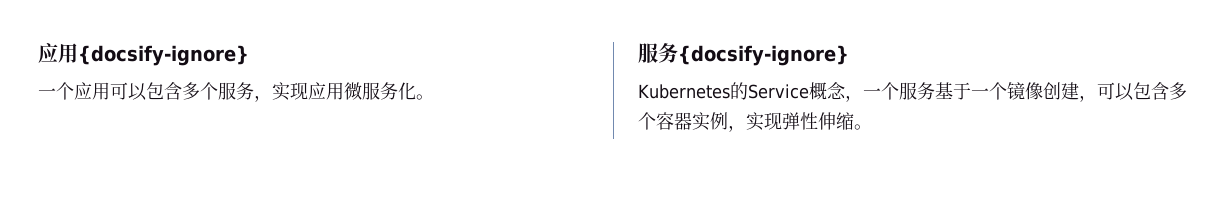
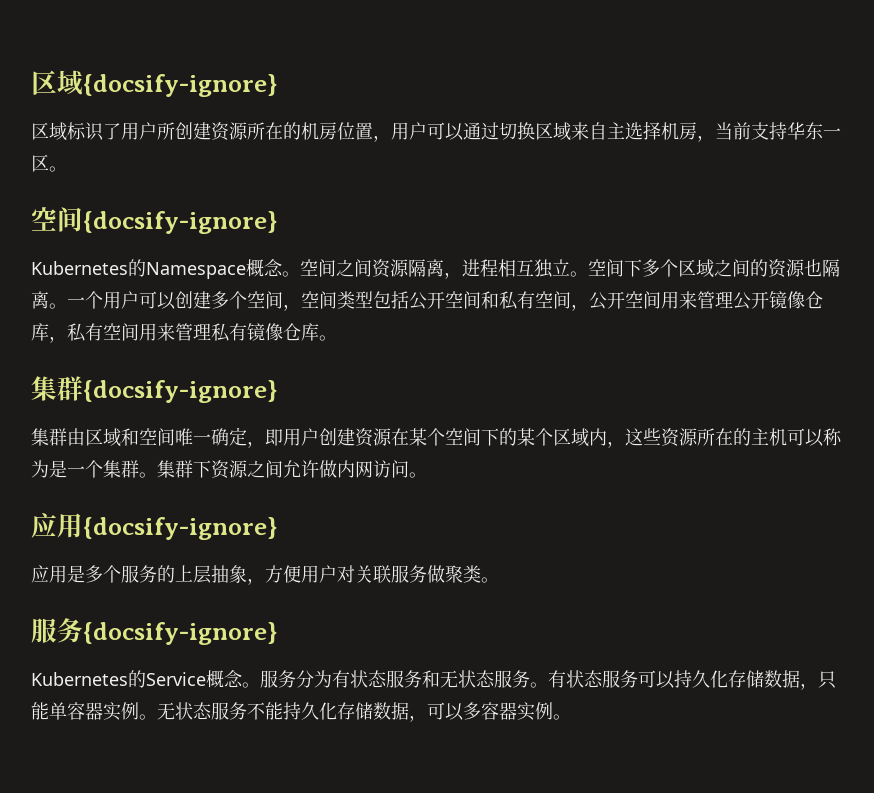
+ 区域{docsify-ignore}
+ 区域标识了用户所创建资源所在的机房位置，用户可以通过切换区域来自主选择机房，当前支持华东一区。
+ 空间{docsify-ignore}
+ Kubernetes的Namespace概念。空间之间资源隔离，进程相互独立。空间下多个区域之间的资源也隔离。一个用户可以创建多个空间，空间类型包括公开空间和私有空间，公开空间用来管理公开镜像仓库，私有空间用来管理私有镜像仓库。
+ 集群{docsify-ignore}
+ 集群由区域和空间唯一确定，即用户创建资源在某个空间下的某个区域内，这些资源所在的主机可以称为是一个集群。集群下资源之间允许做内网访问。
  应用{docsify-ignore}
- 一个应用可以包含多个服务，实现应用微服务化。
+ 应用是多个服务的上层抽象，方便用户对关联服务做聚类。
- Kubernetes的Service概念，一个服务基于一个镜像创建，可以包含多个容器实例，实现弹性伸缩。
+ Kubernetes的Service概念。服务分为有状态服务和无状态服务。有状态服务可以持久化存储数据，只能单容器实例。无状态服务不能持久化存储数据，可以多容器实例。

